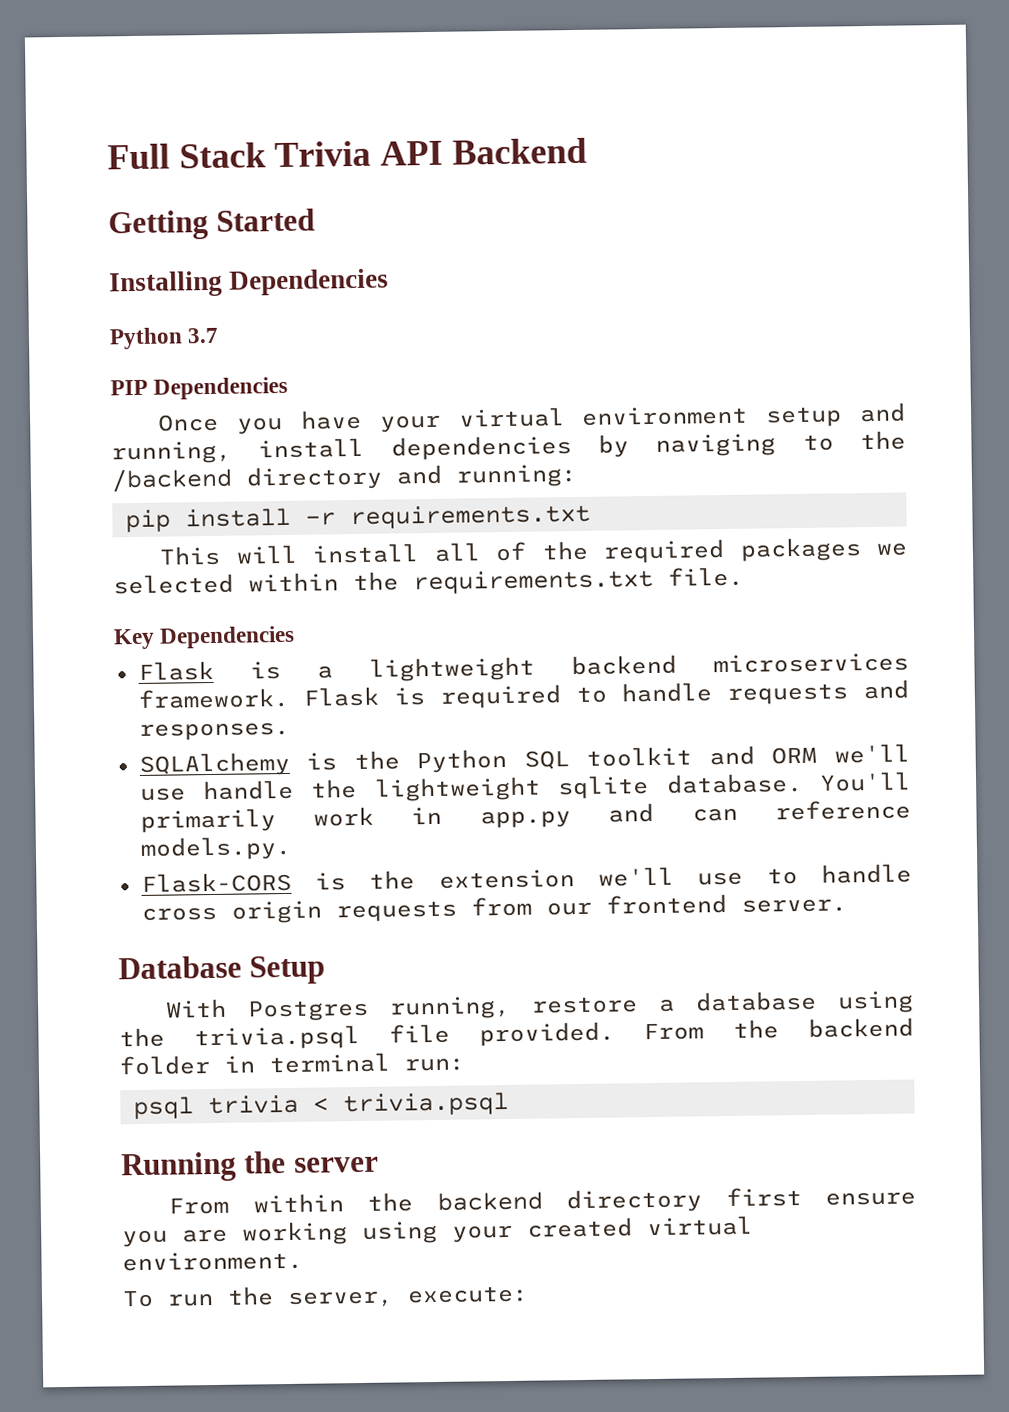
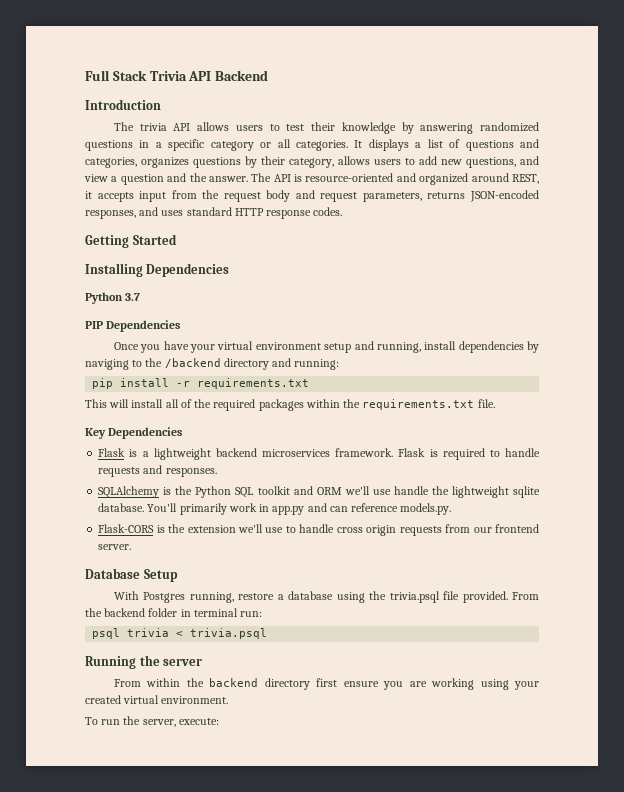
+ Introduction
+ The trivia API allows users to test their knowledge by answering randomized questions in a specific category or all categories. It displays a list of questions and categories, organizes questions by their category, allows users to add new questions, and view a question and the answer. The API is resource-oriented and organized around REST, it accepts input from the request body and request parameters, returns JSON-encoded responses, and uses standard HTTP response codes.
- This will install all of the required packages we selected within the requirements.txt file.
+ This will install all of the required packages within the requirements.txt file.

